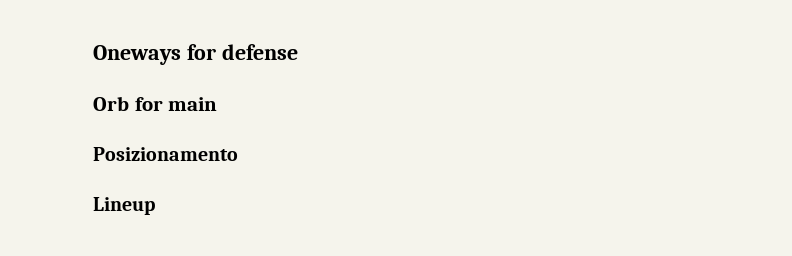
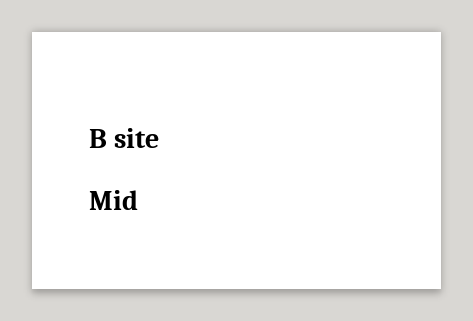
- Oneways for defense
- Orb for main
- Posizionamento
- Lineup
+ B site
+ Mid

